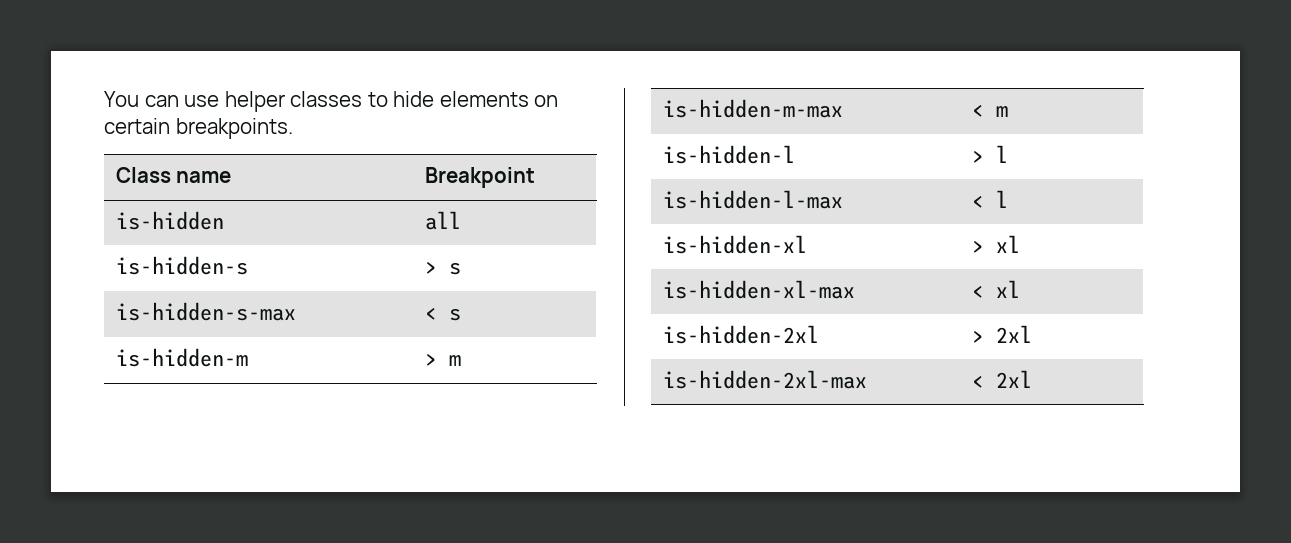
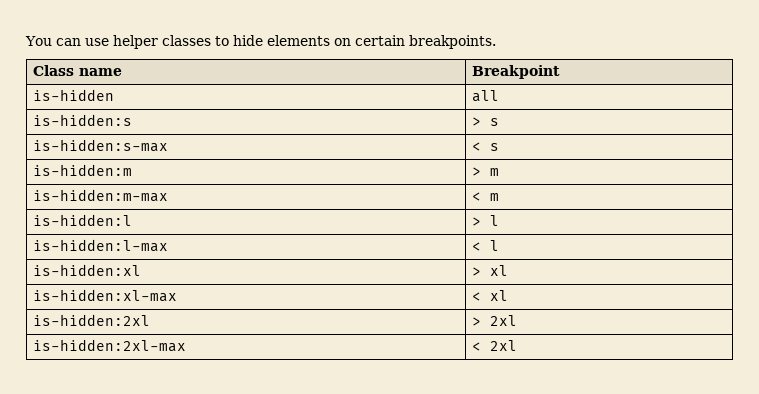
- is-hidden-s | > s
+ is-hidden:s | > s
- is-hidden-s-max | < s
+ is-hidden:s-max | < s
- is-hidden-m | > m
+ is-hidden:m | > m
- is-hidden-m-max | < m
+ is-hidden:m-max | < m
- is-hidden-l | > l
+ is-hidden:l | > l
- is-hidden-l-max | < l
+ is-hidden:l-max | < l
- is-hidden-xl | > xl
+ is-hidden:xl | > xl
- is-hidden-xl-max | < xl
+ is-hidden:xl-max | < xl
- is-hidden-2xl | > 2xl
+ is-hidden:2xl | > 2xl
- is-hidden-2xl-max | < 2xl
+ is-hidden:2xl-max | < 2xl

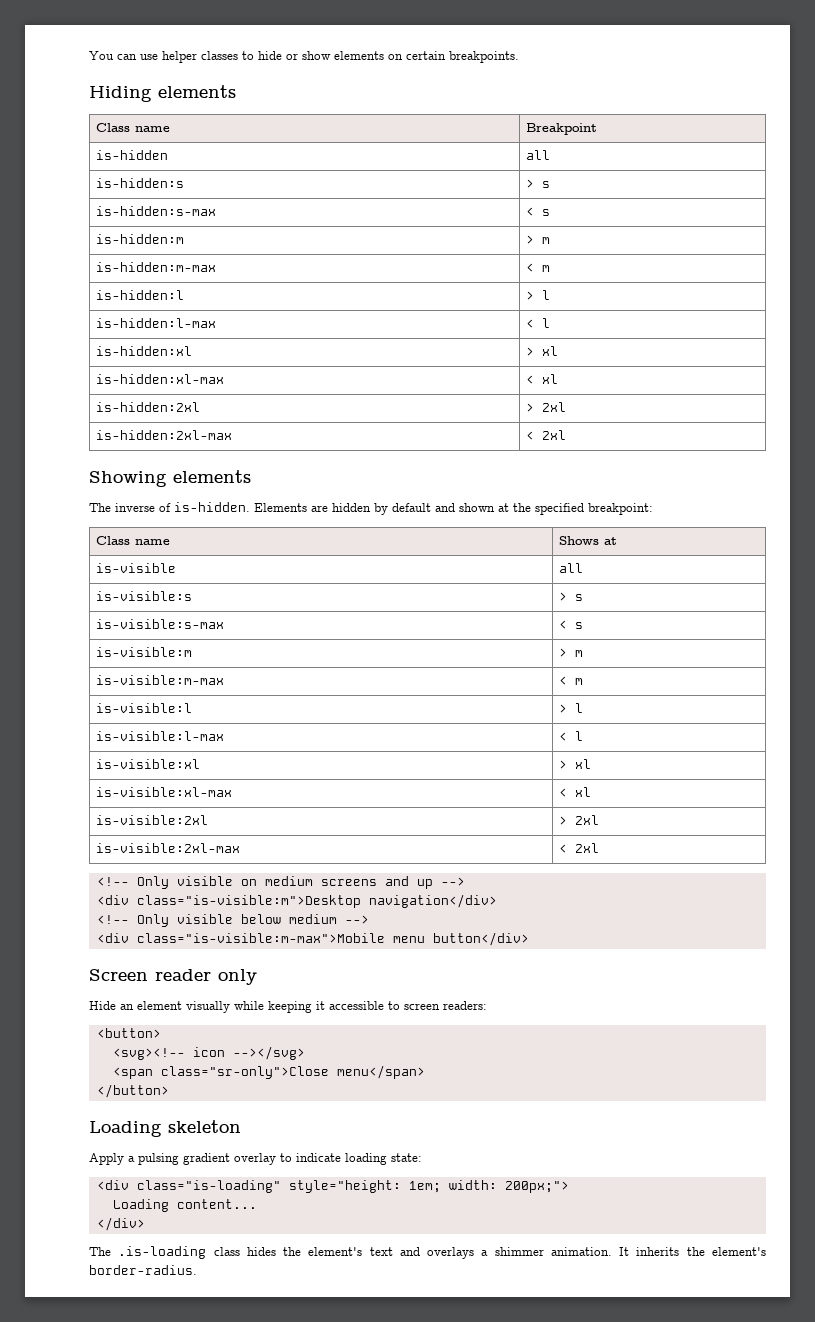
- You can use helper classes to hide elements on certain breakpoints.
+ You can use helper classes to hide or show elements on certain breakpoints.
+ Hiding elements
+ Showing elements
+ The inverse of is-hidden. Elements are hidden by default and shown at the specified breakpoint:
+ Class name | Shows at
+ is-visible | all
+ is-visible:s | > s
+ is-visible:s-max | < s
+ is-visible:m | > m
+ is-visible:m-max | < m
+ is-visible:l | > l
+ is-visible:l-max | < l
+ is-visible:xl | > xl
+ is-visible:xl-max | < xl
+ is-visible:2xl | > 2xl
+ is-visible:2xl-max | < 2xl
+ <!-- Only visible on medium screens and up -->
+ <div class="is-visible:m">Desktop navigation</div>
+ <!-- Only visible below medium -->
+ <div class="is-visible:m-max">Mobile menu button</div>
+ Screen reader only
+ Hide an element visually while keeping it accessible to screen readers:
+ <button>
+ <svg><!-- icon --></svg>
+ <span class="sr-only">Close menu</span>
+ </button>
+ Loading skeleton
+ Apply a pulsing gradient overlay to indicate loading state:
+ <div class="is-loading" style="height: 1em; width: 200px;">
+ Loading content...
+ </div>
+ The .is-loading class hides the element's text and overlays a shimmer animation. It inherits the element's border-radius.

